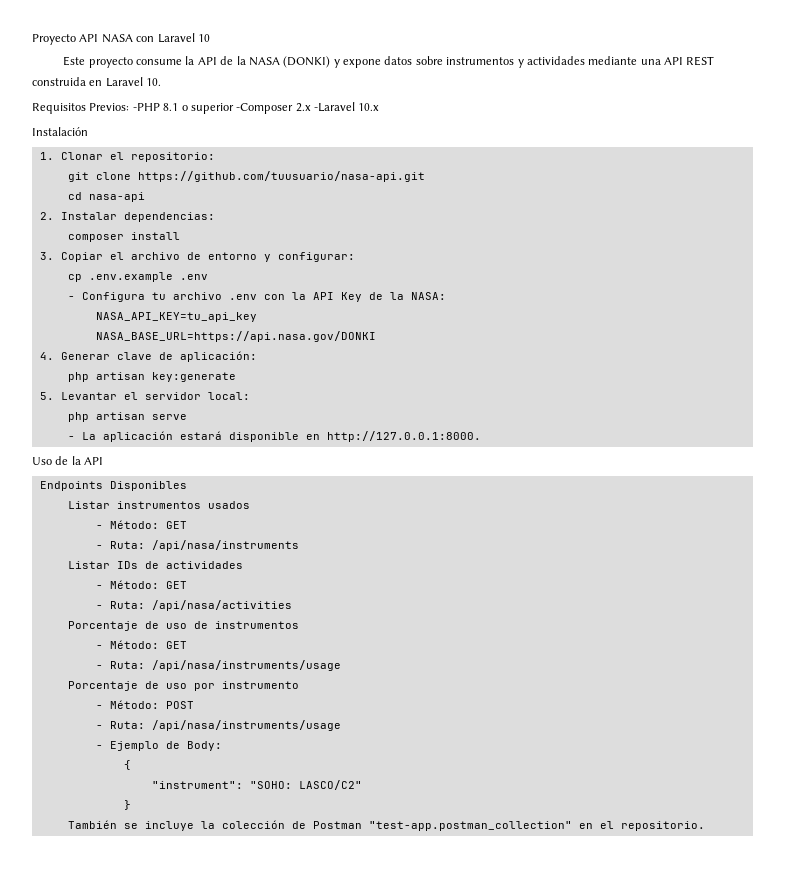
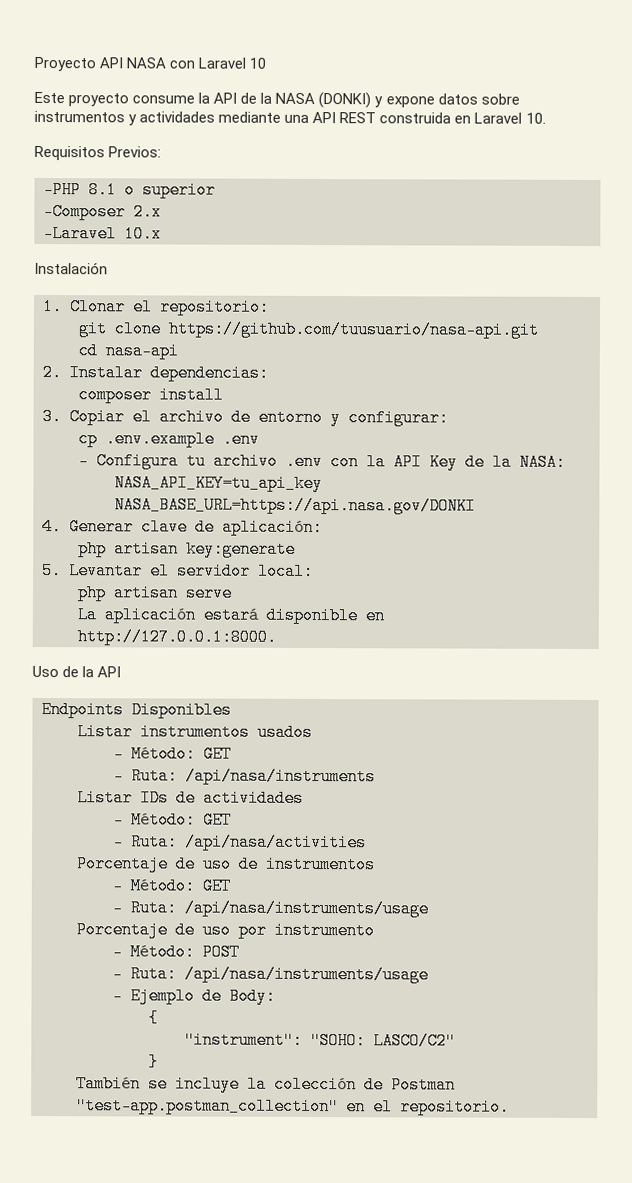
- Requisitos Previos: -PHP 8.1 o superior -Composer 2.x -Laravel 10.x
+ Requisitos Previos:
+ -PHP 8.1 o superior
+ -Composer 2.x
+ -Laravel 10.x
- - La aplicación estará disponible en http://127.0.0.1:8000.
+ La aplicación estará disponible en http://127.0.0.1:8000.

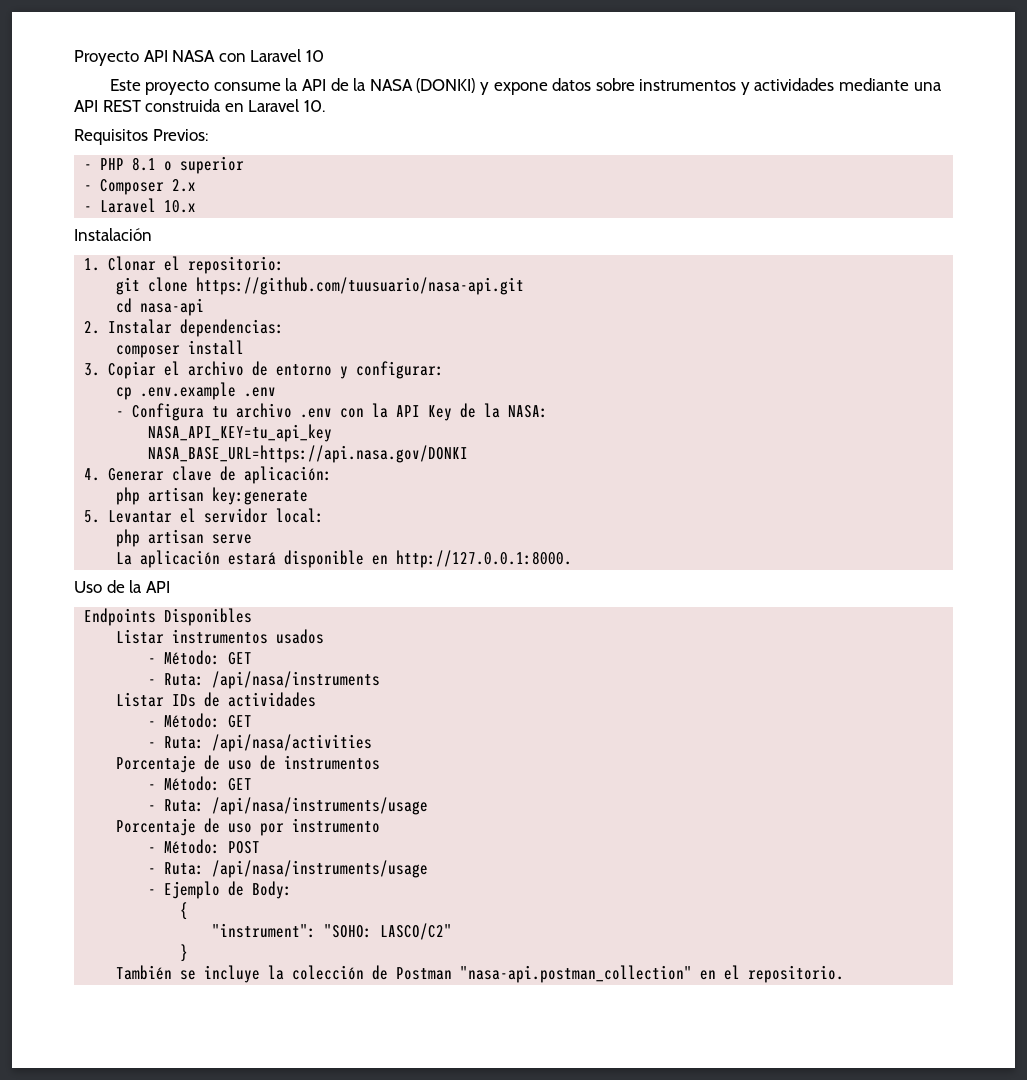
- -PHP 8.1 o superior
+ - PHP 8.1 o superior
- -Composer 2.x
+ - Composer 2.x
- -Laravel 10.x
+ - Laravel 10.x
- También se incluye la colección de Postman "test-app.postman_collection" en el repositorio.
+ También se incluye la colección de Postman "nasa-api.postman_collection" en el repositorio.

